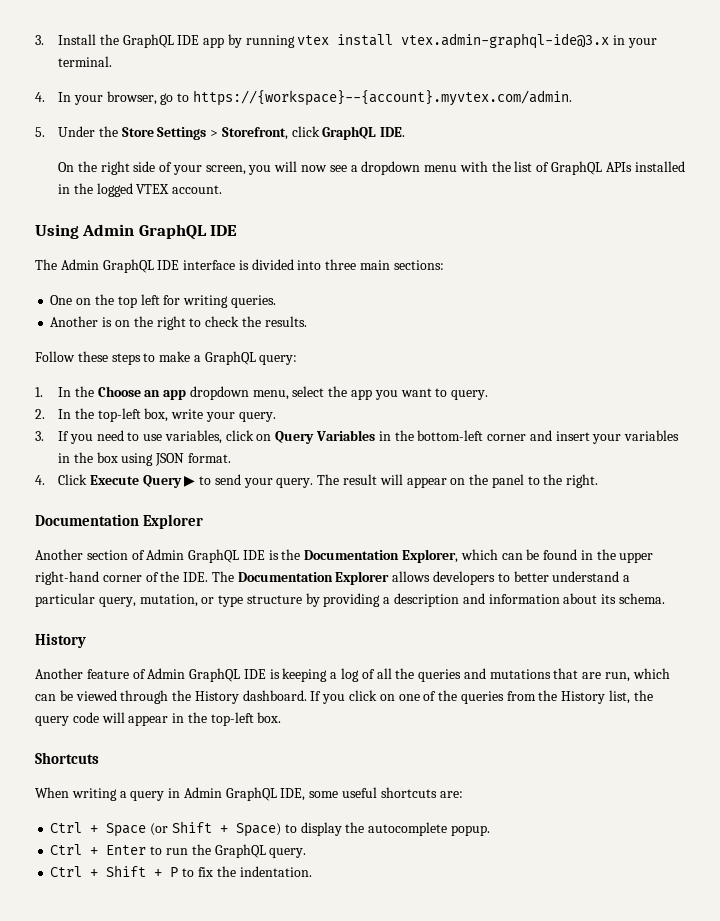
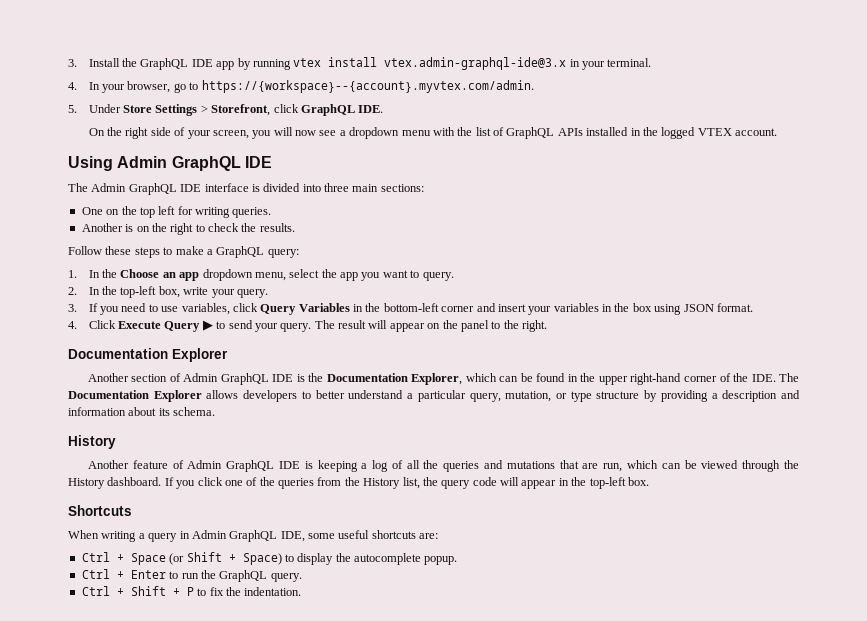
- 5. Under the Store Settings > Storefront, click GraphQL IDE.
+ 5. Under Store Settings > Storefront, click GraphQL IDE.
- 3. If you need to use variables, click on Query Variables in the bottom-left corner and insert your variables in the box using JSON format.
+ 3. If you need to use variables, click Query Variables in the bottom-left corner and insert your variables in the box using JSON format.
- If you click on one of the queries from the History list, the query code will appear in the top-left box.
+ If you click one of the queries from the History list, the query code will appear in the top-left box.

